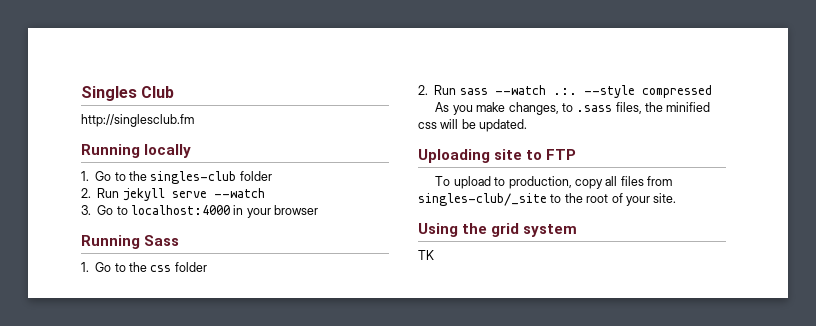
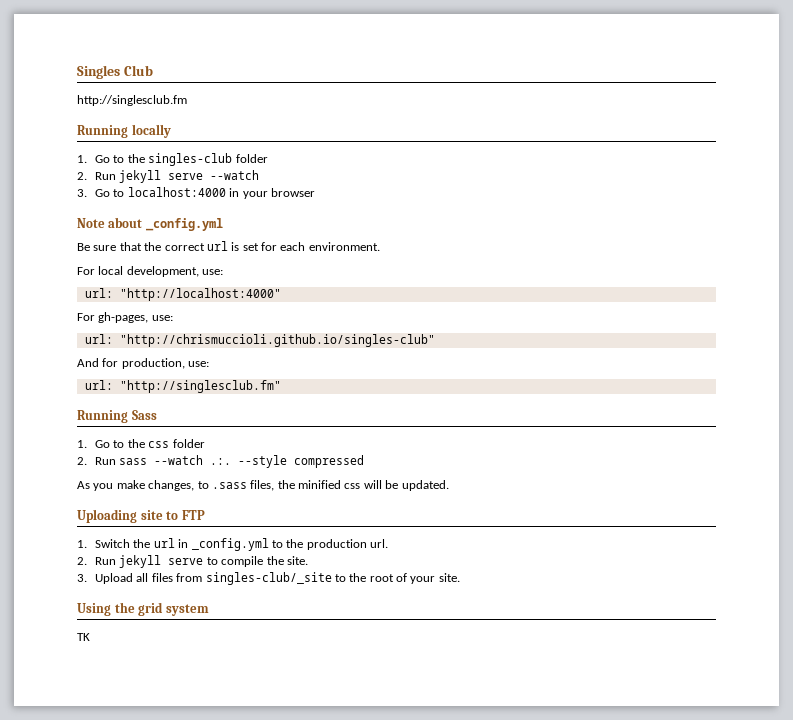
+ Note about _config.yml
+ Be sure that the correct url is set for each environment.
+ For local development, use:
+ url: "http://localhost:4000"
+ For gh-pages, use:
+ url: "http://chrismuccioli.github.io/singles-club"
+ And for production, use:
+ url: "http://singlesclub.fm"
- To upload to production, copy all files from singles-club/_site to the root of your site.
+ 1. Switch the url in _config.yml to the production url.
+ 2. Run jekyll serve to compile the site.
+ 3. Upload all files from singles-club/_site to the root of your site.

